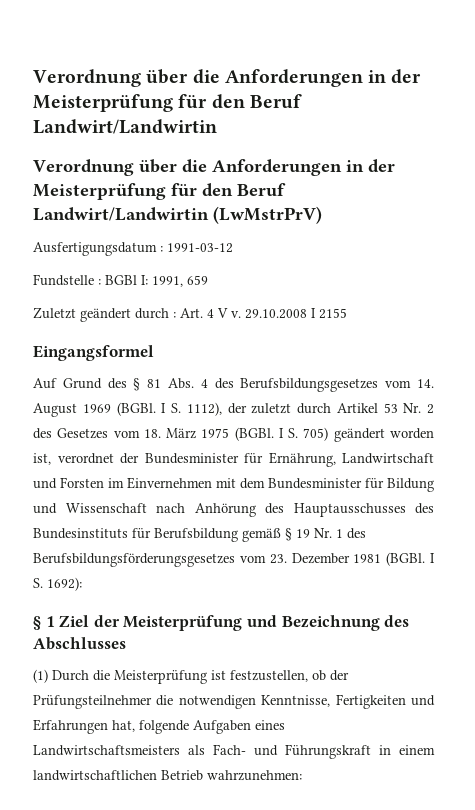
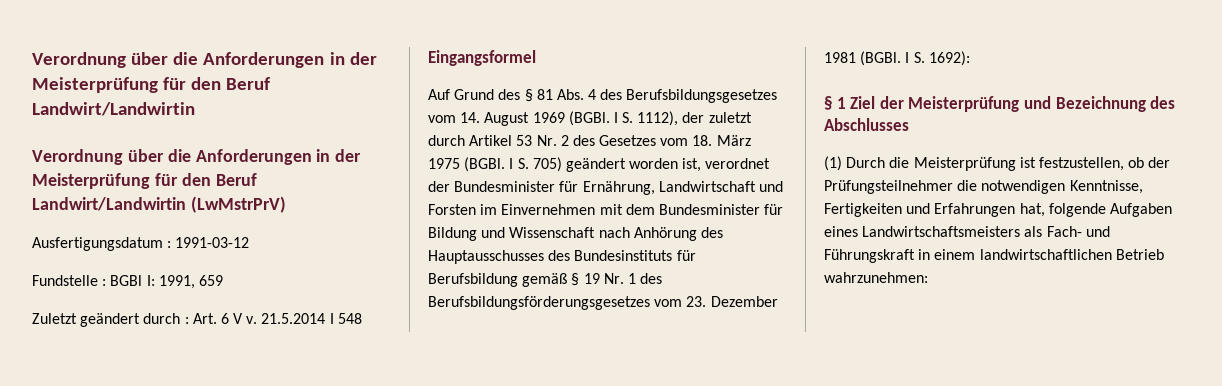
- Zuletzt geändert durch : Art. 4 V v.
+ Zuletzt geändert durch : Art. 6 V v.
- 29.10.2008 I 2155
+ 21.5.2014 I 548

